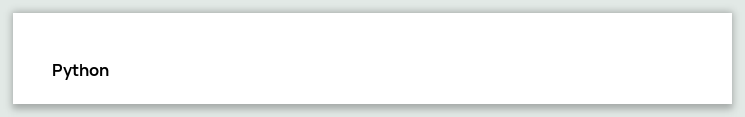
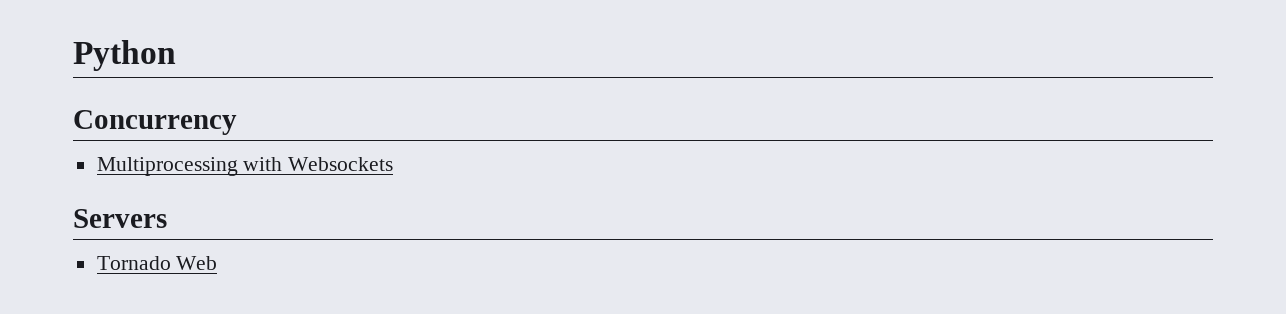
+ Concurrency
+ Multiprocessing with Websockets
+ Servers
+ Tornado Web

